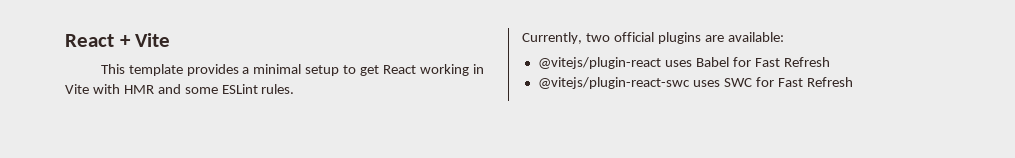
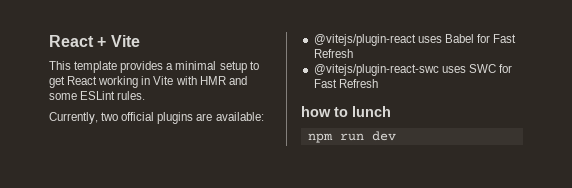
+ how to lunch
+ npm run dev

